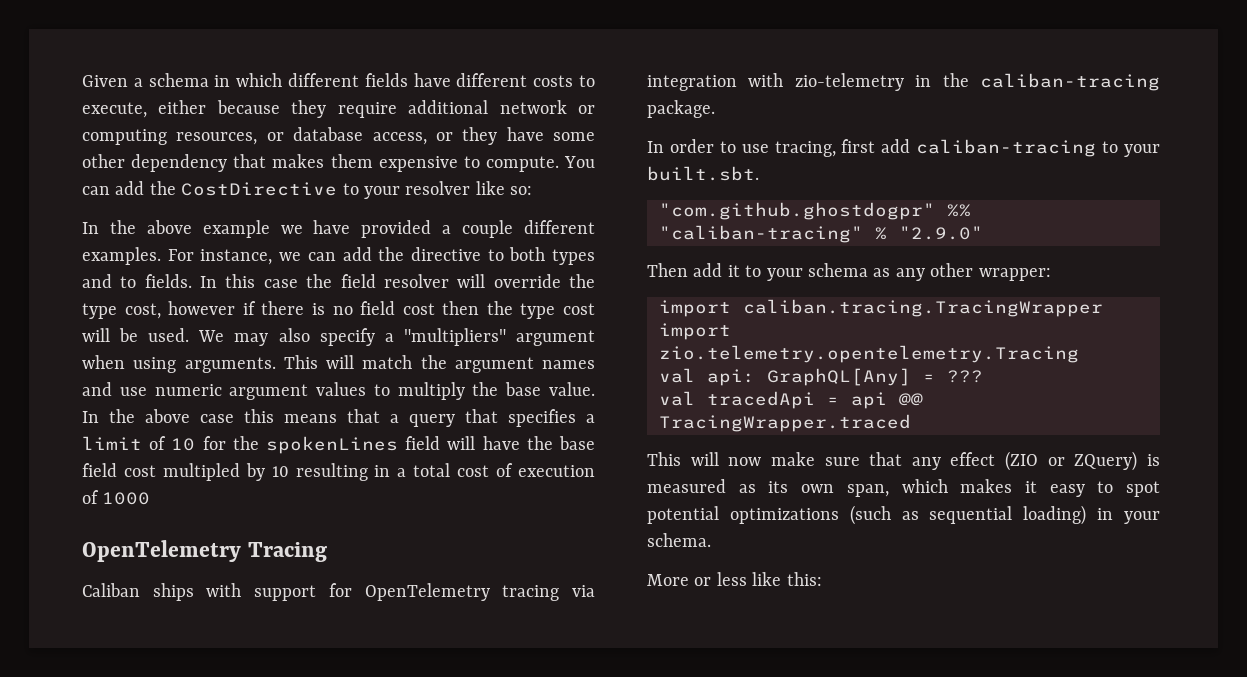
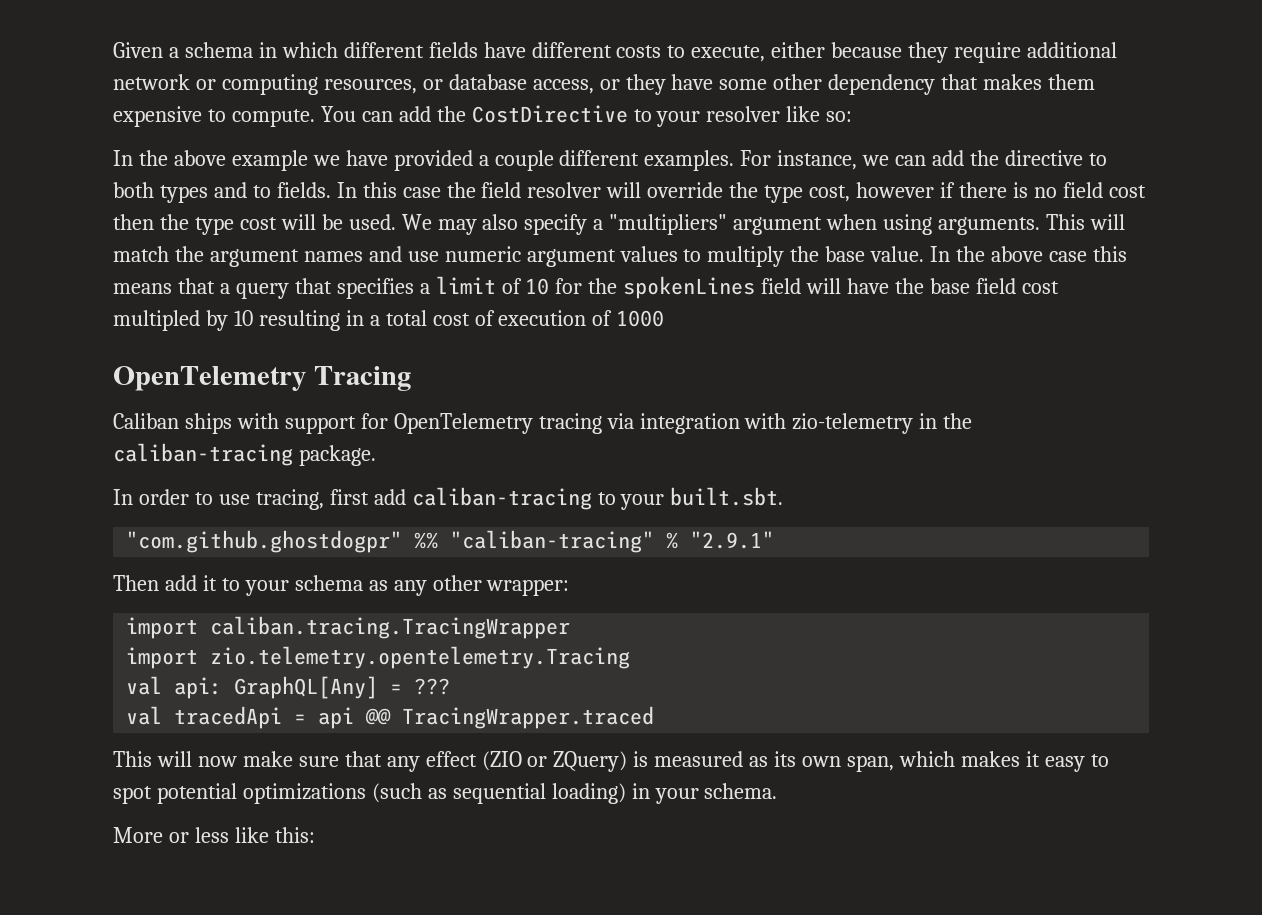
- "com.github.ghostdogpr" %% "caliban-tracing" % "2.9.0"
+ "com.github.ghostdogpr" %% "caliban-tracing" % "2.9.1"

